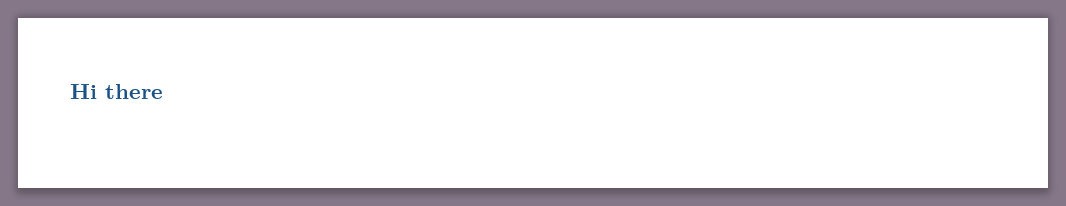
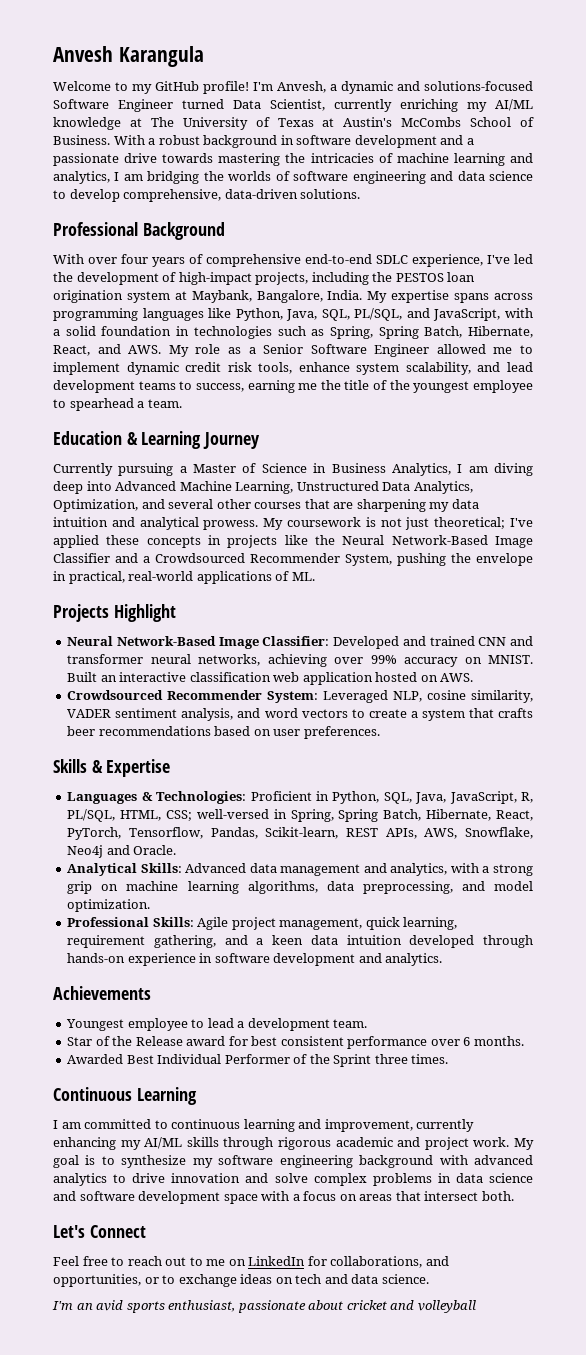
- Hi there
+ Anvesh Karangula
+ Welcome to my GitHub profile! I'm Anvesh, a dynamic and solutions-focused Software Engineer turned Data Scientist, currently enriching my AI/ML knowledge at The University of Texas at Austin's McCombs School of Business. With a robust background in software development and a passionate drive towards mastering the intricacies of machine learning and analytics, I am bridging the worlds of software engineering and data science to develop comprehensive, data-driven solutions.
+ Professional Background
+ With over four years of comprehensive end-to-end SDLC experience, I've led the development of high-impact projects, including the PESTOS loan origination system at Maybank, Bangalore, India. My expertise spans across programming languages like Python, Java, SQL, PL/SQL, and JavaScript, with a solid foundation in technologies such as Spring, Spring Batch, Hibernate, React, and AWS. My role as a Senior Software Engineer allowed me to implement dynamic credit risk tools, enhance system scalability, and lead development teams to success, earning me the title of the youngest employee to spearhead a team.
+ Education & Learning Journey
+ Currently pursuing a Master of Science in Business Analytics, I am diving deep into Advanced Machine Learning, Unstructured Data Analytics, Optimization, and several other courses that are sharpening my data intuition and analytical prowess. My coursework is not just theoretical; I've applied these concepts in projects like the Neural Network-Based Image Classifier and a Crowdsourced Recommender System, pushing the envelope in practical, real-world applications of ML.
+ Projects Highlight
+ Neural Network-Based Image Classifier: Developed and trained CNN and transformer neural networks, achieving over 99% accuracy on MNIST. Built an interactive classification web application hosted on AWS.
+ Crowdsourced Recommender System: Leveraged NLP, cosine similarity, VADER sentiment analysis, and word vectors to create a system that crafts beer recommendations based on user preferences.
+ Skills & Expertise
+ Languages & Technologies: Proficient in Python, SQL, Java, JavaScript, R, PL/SQL, HTML, CSS; well-versed in Spring, Spring Batch, Hibernate, React, PyTorch, Tensorflow, Pandas, Scikit-learn, REST APIs, AWS, Snowflake, Neo4j and Oracle.
+ Analytical Skills: Advanced data management and analytics, with a strong grip on machine learning algorithms, data preprocessing, and model optimization.
+ Professional Skills: Agile project management, quick learning, requirement gathering, and a keen data intuition developed through hands-on experience in software development and analytics.
+ Achievements
+ Youngest employee to lead a development team.
+ Star of the Release award for best consistent performance over 6 months.
+ Awarded Best Individual Performer of the Sprint three times.
+ Continuous Learning
+ I am committed to continuous learning and improvement, currently enhancing my AI/ML skills through rigorous academic and project work. My goal is to synthesize my software engineering background with advanced analytics to drive innovation and solve complex problems in data science and software development space with a focus on areas that intersect both.
+ Let's Connect
+ Feel free to reach out to me on LinkedIn for collaborations, and opportunities, or to exchange ideas on tech and data science.
+ I'm an avid sports enthusiast, passionate about cricket and volleyball

